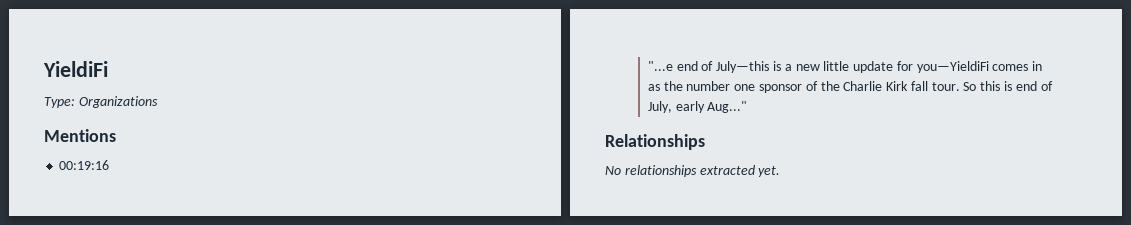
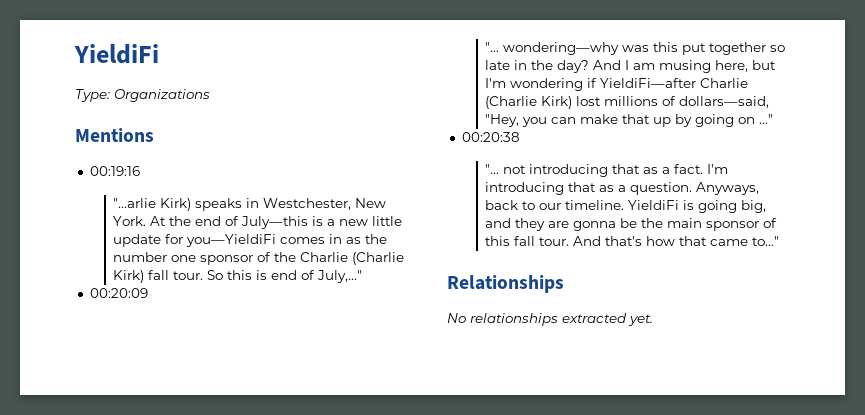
- "...e end of July—this is a new little update for you—YieldiFi comes in as the number one sponsor of the Charlie Kirk fall tour.
+ "...arlie Kirk) speaks in Westchester, New York. At the end of July—this is a new little update for you—YieldiFi comes in as the number one sponsor of the Charlie (Charlie Kirk) fall tour.
- So this is end of July, early Aug..."
+ So this is end of July,..."
+ 00:20:09
+ "... wondering—why was this put together so late in the day? And I am musing here, but I'm wondering if YieldiFi—after Charlie (Charlie Kirk) lost millions of dollars—said, "Hey, you can make that up by going on ..."
+ 00:20:38
+ "... not introducing that as a fact. I'm introducing that as a question. Anyways, back to our timeline. YieldiFi is going big, and they are gonna be the main sponsor of this fall tour. And that's how that came to..."

